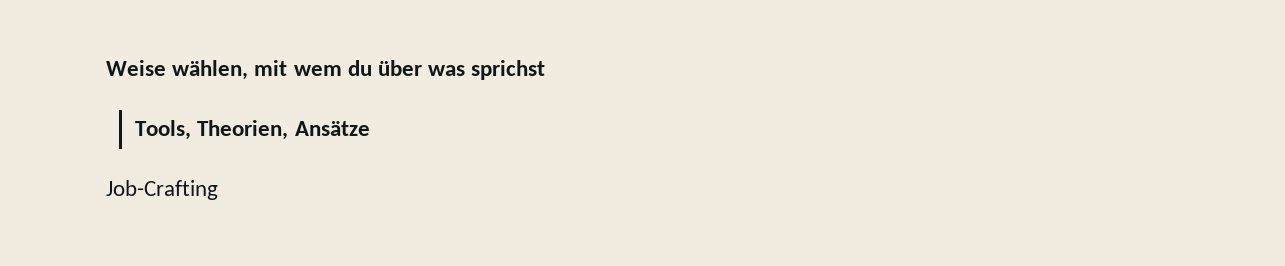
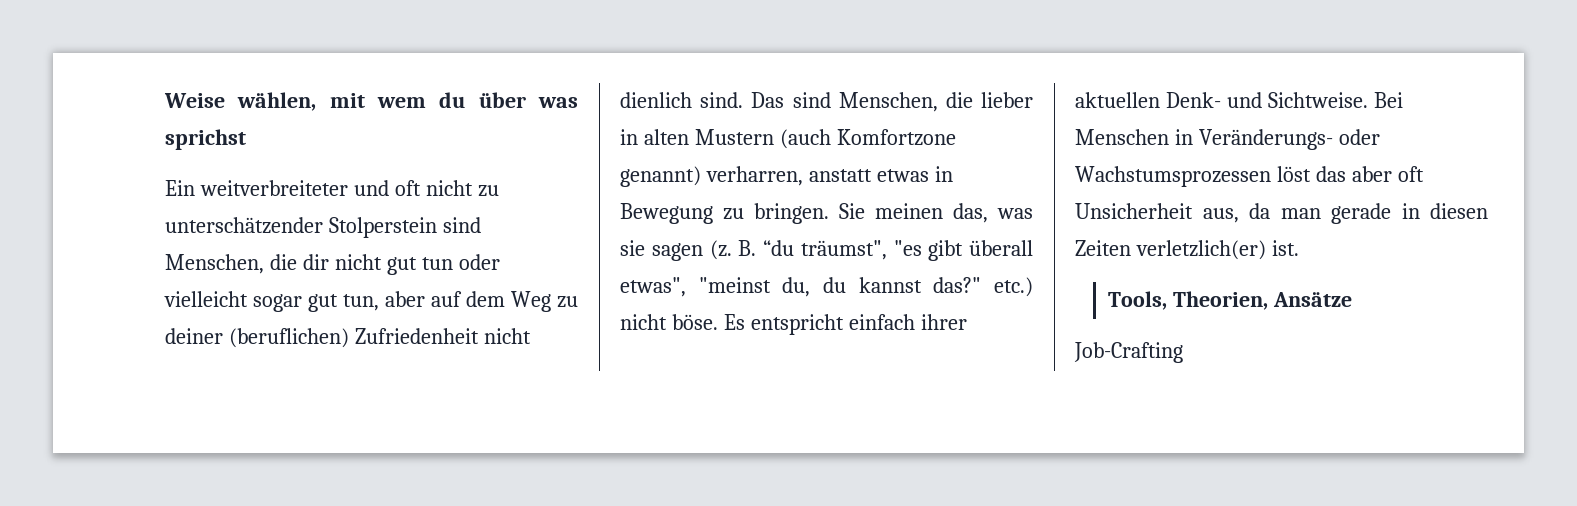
+ Ein weitverbreiteter und oft nicht zu unterschätzender Stolperstein sind Menschen, die dir nicht gut tun oder vielleicht sogar gut tun, aber auf dem Weg zu deiner (beruflichen) Zufriedenheit nicht dienlich sind. Das sind Menschen, die lieber in alten Mustern (auch Komfortzone genannt) verharren, anstatt etwas in Bewegung zu bringen. Sie meinen das, was sie sagen (z. B. “du träumst", "es gibt überall etwas", "meinst du, du kannst das?" etc.) nicht böse. Es entspricht einfach ihrer aktuellen Denk- und Sichtweise. Bei Menschen in Veränderungs- oder Wachstumsprozessen löst das aber oft Unsicherheit aus, da man gerade in diesen Zeiten verletzlich(er) ist.

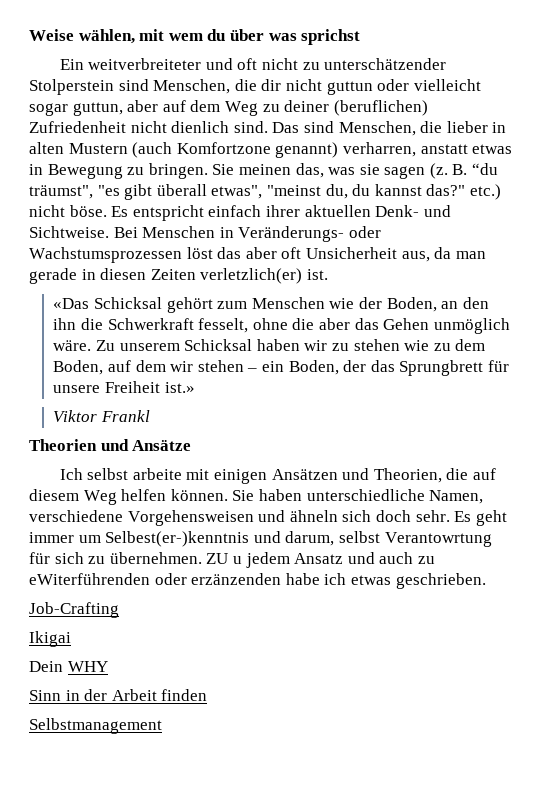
- Ein weitverbreiteter und oft nicht zu unterschätzender Stolperstein sind Menschen, die dir nicht gut tun oder vielleicht sogar gut tun, aber auf dem Weg zu deiner (beruflichen) Zufriedenheit nicht dienlich sind.
+ Ein weitverbreiteter und oft nicht zu unterschätzender Stolperstein sind Menschen, die dir nicht guttun oder vielleicht sogar guttun, aber auf dem Weg zu deiner (beruflichen) Zufriedenheit nicht dienlich sind.
- Tools, Theorien, Ansätze
+ «Das Schicksal gehört zum Menschen wie der Boden, an den ihn die Schwerkraft fesselt, ohne die aber das Gehen unmöglich wäre. Zu unserem Schicksal haben wir zu stehen wie zu dem Boden, auf dem wir stehen – ein Boden, der das Sprungbrett für unsere Freiheit ist.»
+ Viktor Frankl
+ Theorien und Ansätze
+ Ich selbst arbeite mit einigen Ansätzen und Theorien, die auf diesem Weg helfen können. Sie haben unterschiedliche Namen, verschiedene Vorgehensweisen und ähneln sich doch sehr. Es geht immer um Selbest(er-)kenntnis und darum, selbst Verantowrtung für sich zu übernehmen. ZU u jedem Ansatz und auch zu eWiterführenden oder erzänzenden habe ich etwas geschrieben.
  Job-Crafting
+ Ikigai
+ Dein WHY
+ Sinn in der Arbeit finden
+ Selbstmanagement

